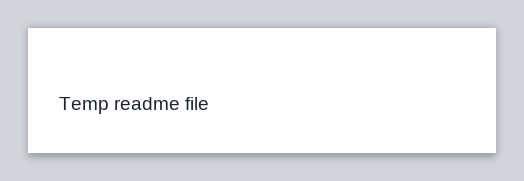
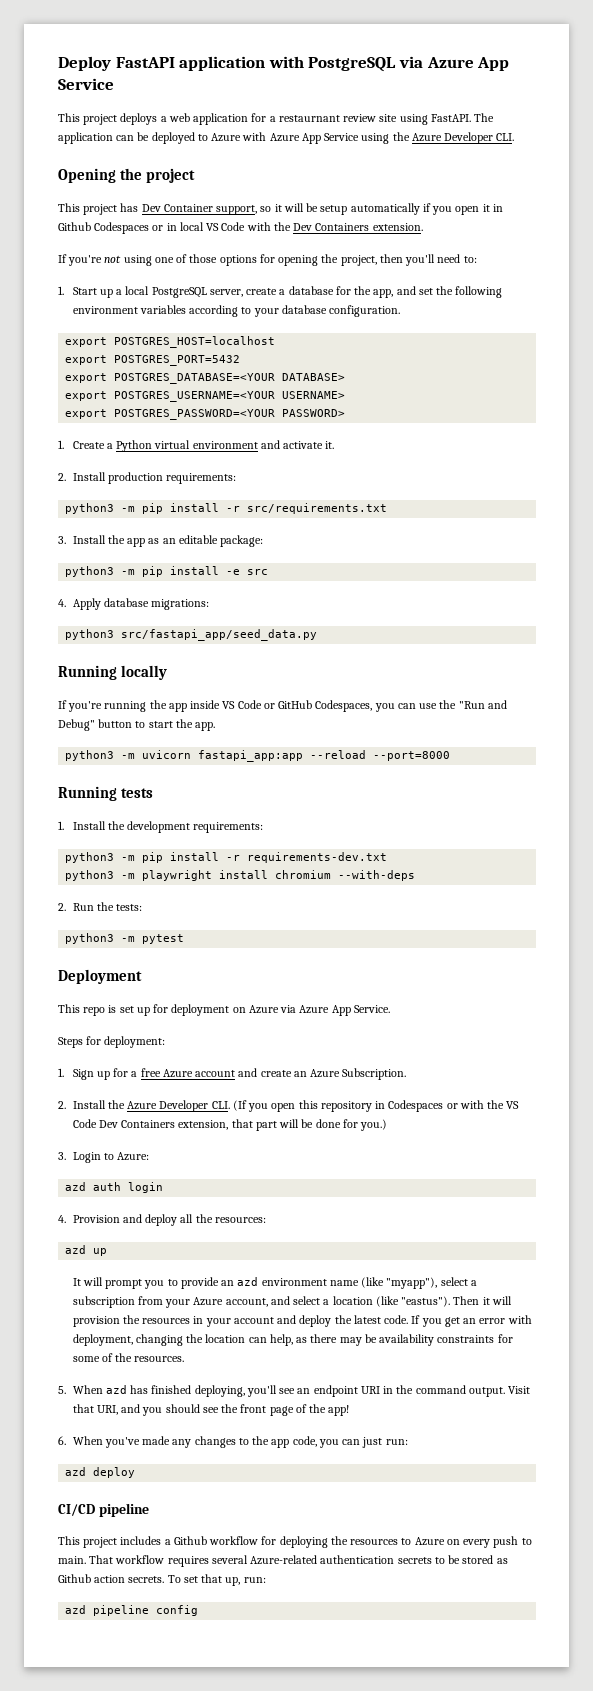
- Temp readme file
+ Deploy FastAPI application with PostgreSQL via Azure App Service
+ This project deploys a web application for a restaurnant review site using FastAPI. The application can be deployed to Azure with Azure App Service using the Azure Developer CLI.
+ Opening the project
+ This project has Dev Container support, so it will be setup automatically if you open it in Github Codespaces or in local VS Code with the Dev Containers extension.
+ If you're not using one of those options for opening the project, then you'll need to:
+ 1. Start up a local PostgreSQL server, create a database for the app, and set the following environment variables according to your database configuration.
+ export POSTGRES_HOST=localhost
+ export POSTGRES_PORT=5432
+ export POSTGRES_DATABASE=<YOUR DATABASE>
+ export POSTGRES_USERNAME=<YOUR USERNAME>
+ export POSTGRES_PASSWORD=<YOUR PASSWORD>
+ 1. Create a Python virtual environment and activate it.
+ 2. Install production requirements:
+ python3 -m pip install -r src/requirements.txt
+ 3. Install the app as an editable package:
+ python3 -m pip install -e src
+ 4. Apply database migrations:
+ python3 src/fastapi_app/seed_data.py
+ Running locally
+ If you're running the app inside VS Code or GitHub Codespaces, you can use the "Run and Debug" button to start the app.
+ python3 -m uvicorn fastapi_app:app --reload --port=8000
+ Running tests
+ 1. Install the development requirements:
+ python3 -m pip install -r requirements-dev.txt
+ python3 -m playwright install chromium --with-deps
+ 2. Run the tests:
+ python3 -m pytest
+ Deployment
+ This repo is set up for deployment on Azure via Azure App Service.
+ Steps for deployment:
+ 1. Sign up for a free Azure account and create an Azure Subscription.
+ 2. Install the Azure Developer CLI. (If you open this repository in Codespaces or with the VS Code Dev Containers extension, that part will be done for you.)
+ 3. Login to Azure:
+ azd auth login
+ 4. Provision and deploy all the resources:
+ azd up
+ It will prompt you to provide an azd environment name (like "myapp"), select a subscription from your Azure account, and select a location (like "eastus"). Then it will provision the resources in your account and deploy the latest code. If you get an error with deployment, changing the location can help, as there may be availability constraints for some of the resources.
+ 5. When azd has finished deploying, you'll see an endpoint URI in the command output. Visit that URI, and you should see the front page of the app!
+ 6. When you've made any changes to the app code, you can just run:
+ azd deploy
+ CI/CD pipeline
+ This project includes a Github workflow for deploying the resources to Azure on every push to main. That workflow requires several Azure-related authentication secrets to be stored as Github action secrets. To set that up, run:
+ azd pipeline config

